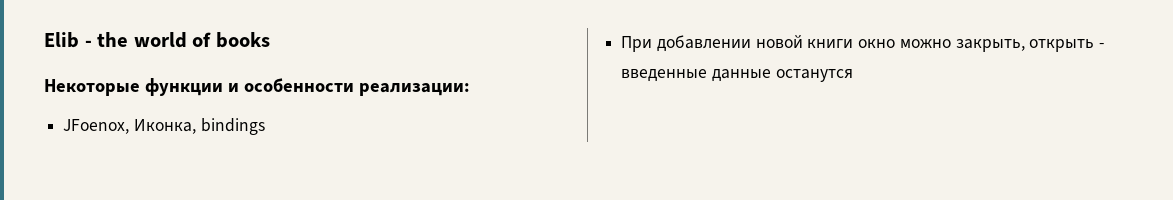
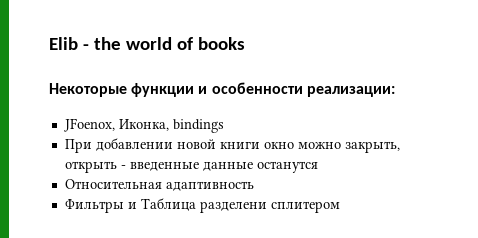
+ Относительная адаптивность
+ Фильтры и Таблица разделени сплитером

